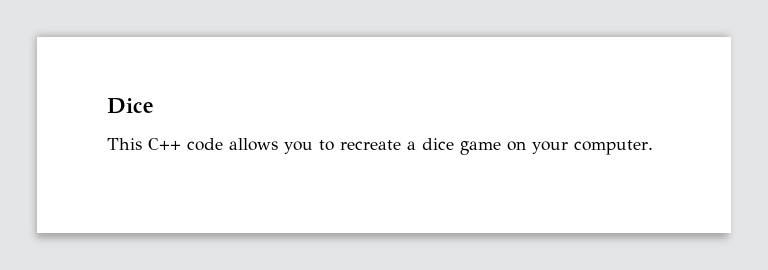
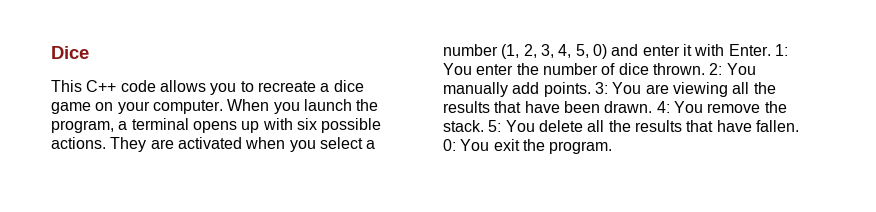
+ When you launch the program, a terminal opens up with six possible actions. They are activated when you select a number (1, 2, 3, 4, 5, 0) and enter it with Enter. 1: You enter the number of dice thrown. 2: You manually add points. 3: You are viewing all the results that have been drawn. 4: You remove the stack. 5: You delete all the results that have fallen. 0: You exit the program.

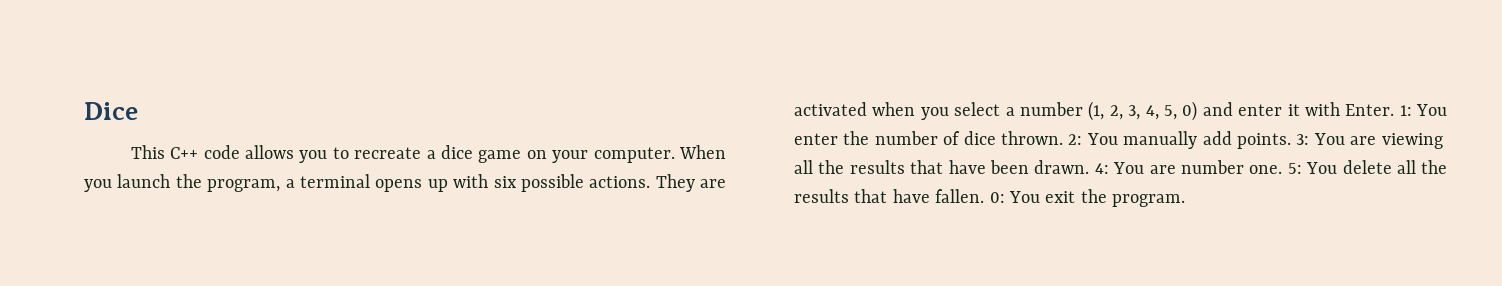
- 4: You remove the stack.
+ 4: You are number one.

